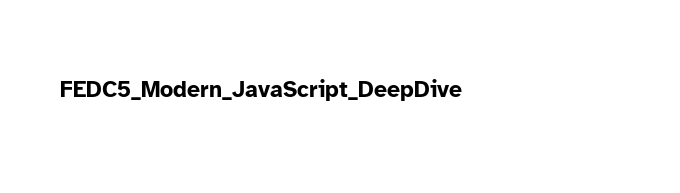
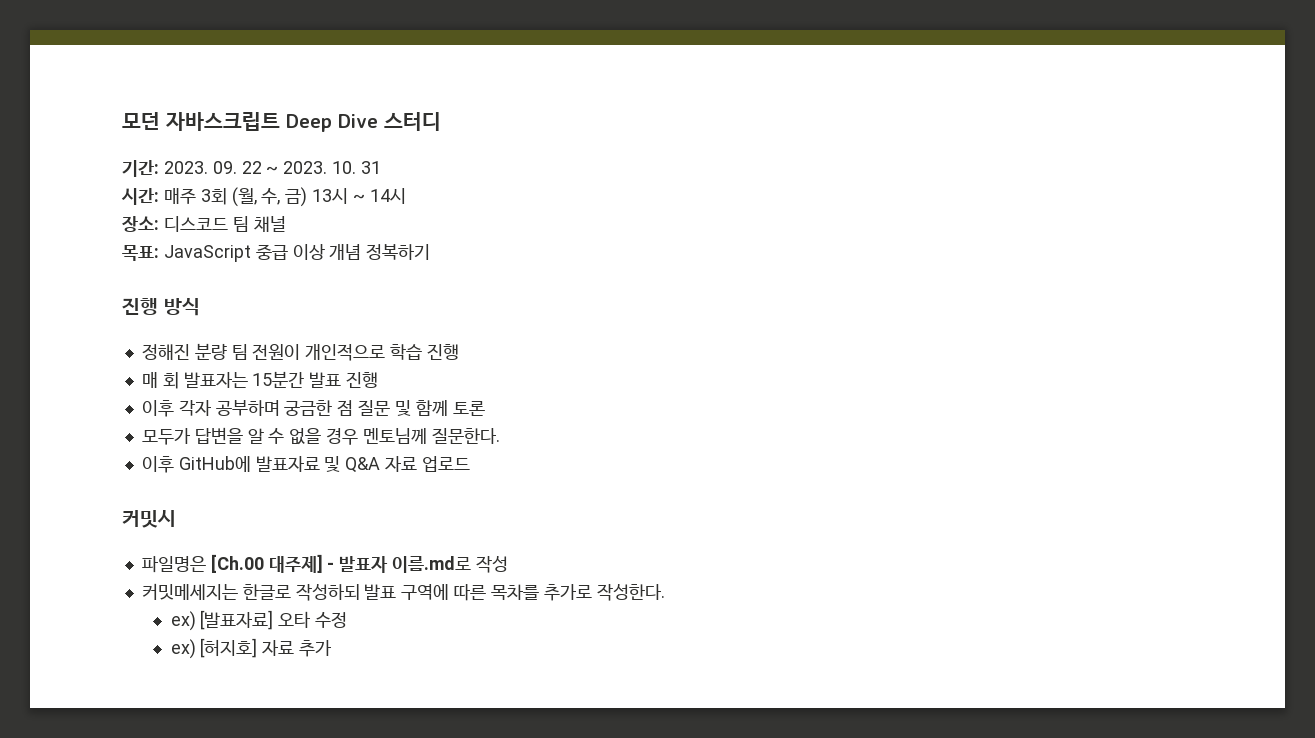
- FEDC5_Modern_JavaScript_DeepDive
+ 모던 자바스크립트 Deep Dive 스터디
+ 기간: 2023. 09. 22 ~ 2023. 10. 31
+ 시간: 매주 3회 (월, 수, 금) 13시 ~ 14시
+ 장소: 디스코드 팀 채널
+ 목표: JavaScript 중급 이상 개념 정복하기
+ 진행 방식
+ 정해진 분량 팀 전원이 개인적으로 학습 진행
+ 매 회 발표자는 15분간 발표 진행
+ 이후 각자 공부하며 궁금한 점 질문 및 함께 토론
+ 모두가 답변을 알 수 없을 경우 멘토님께 질문한다.
+ 이후 GitHub에 발표자료 및 Q&A 자료 업로드
+ 커밋시
+ 파일명은 [Ch.00 대주제] - 발표자 이름.md로 작성
+ 커밋메세지는 한글로 작성하되 발표 구역에 따른 목차를 추가로 작성한다.
+ ex) [발표자료] 오타 수정
+ ex) [허지호] 자료 추가

